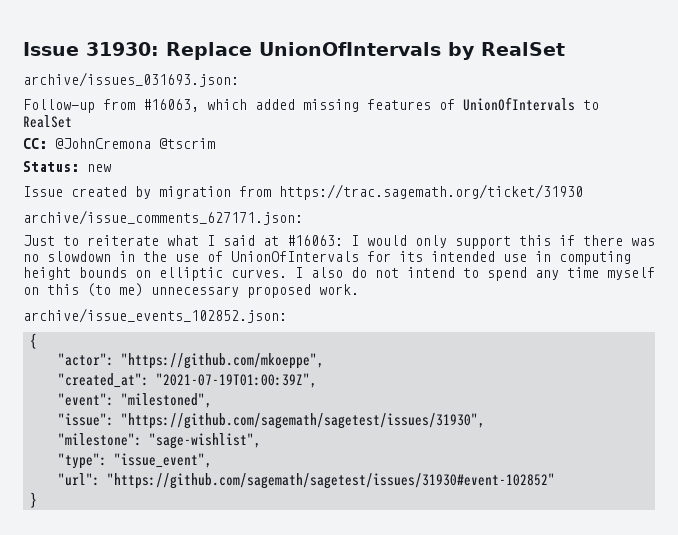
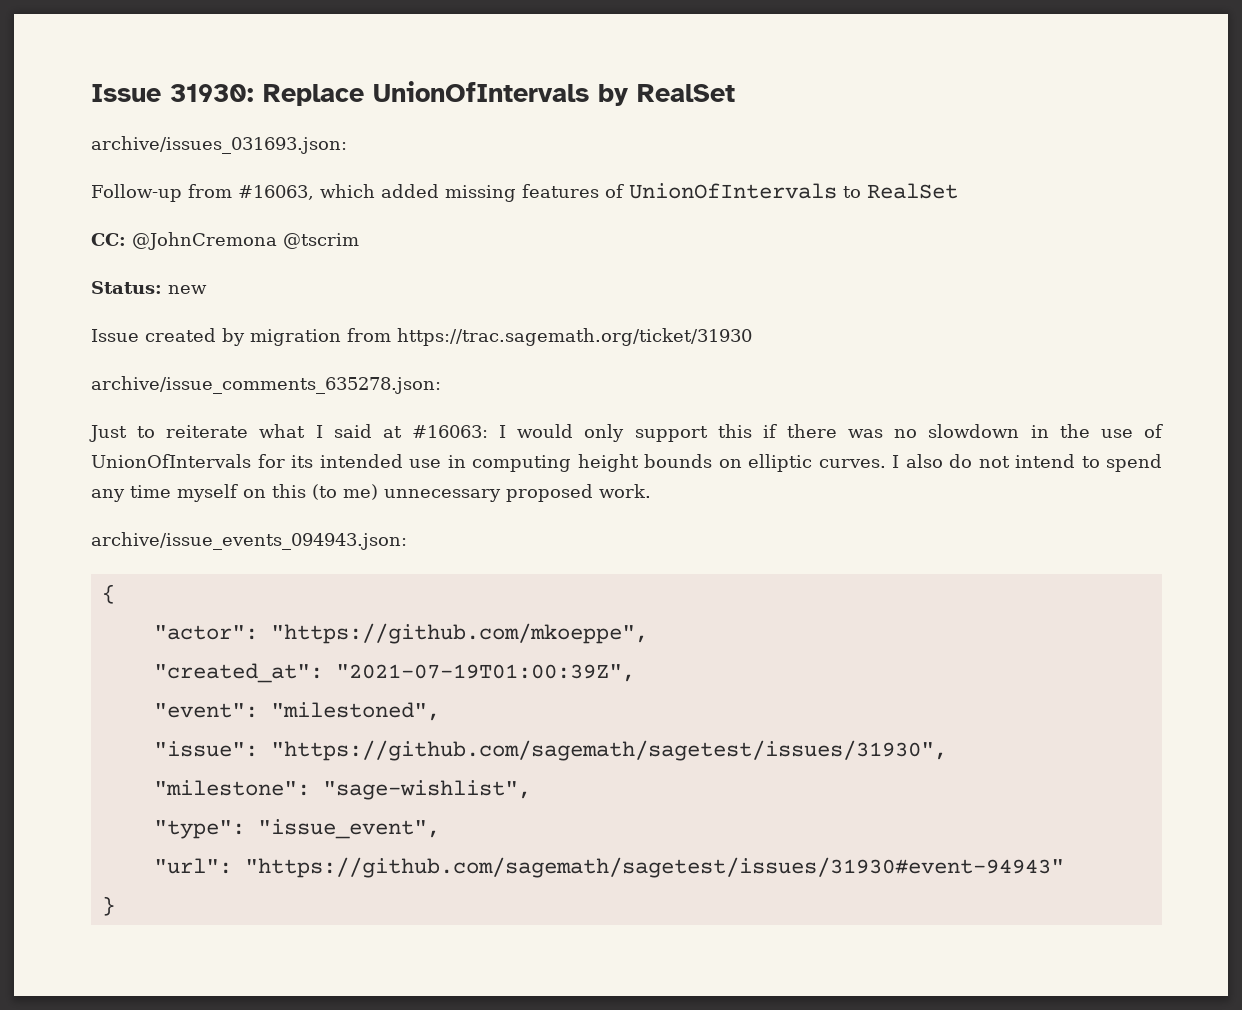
- archive/issue_comments_627171.json:
+ archive/issue_comments_635278.json:
- archive/issue_events_102852.json:
+ archive/issue_events_094943.json:
- "url": "https://github.com/sagemath/sagetest/issues/31930#event-102852"
+ "url": "https://github.com/sagemath/sagetest/issues/31930#event-94943"

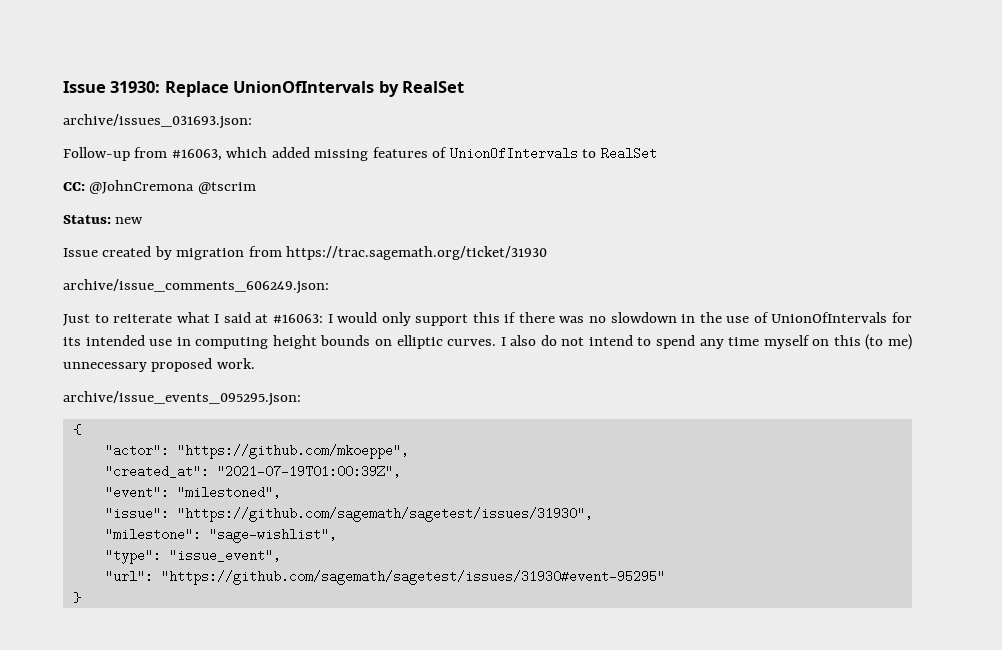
- archive/issue_comments_635278.json:
+ archive/issue_comments_606249.json:
- archive/issue_events_094943.json:
+ archive/issue_events_095295.json:
- "url": "https://github.com/sagemath/sagetest/issues/31930#event-94943"
+ "url": "https://github.com/sagemath/sagetest/issues/31930#event-95295"

